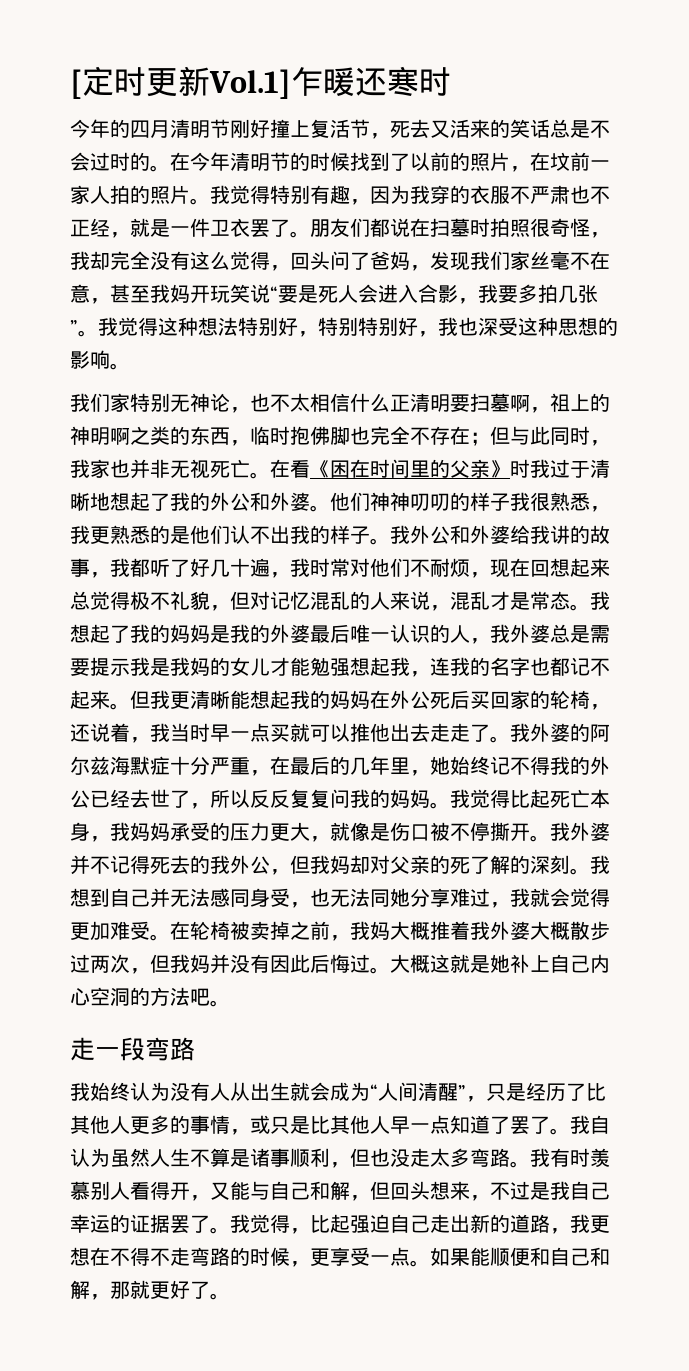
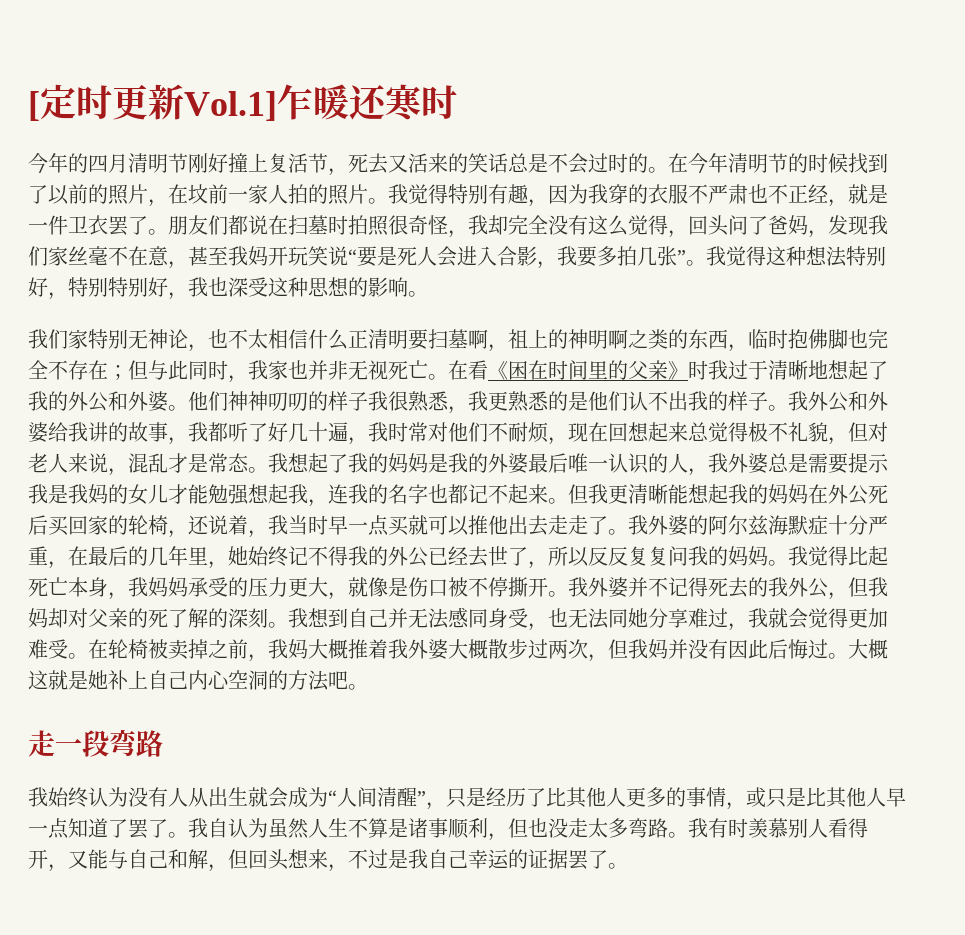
- 我外公和外婆给我讲的故事，我都听了好几十遍，我时常对他们不耐烦，现在回想起来总觉得极不礼貌，但对记忆混乱的人来说，混乱才是常态。
+ 我外公和外婆给我讲的故事，我都听了好几十遍，我时常对他们不耐烦，现在回想起来总觉得极不礼貌，但对老人来说，混乱才是常态。
- 我觉得，比起强迫自己走出新的道路，我更想在不得不走弯路的时候，更享受一点。如果能顺便和自己和解，那就更好了。

